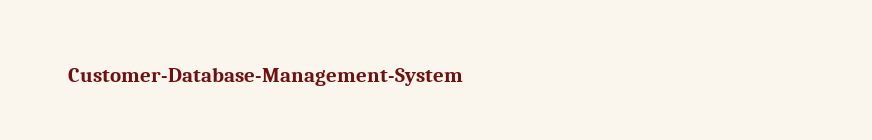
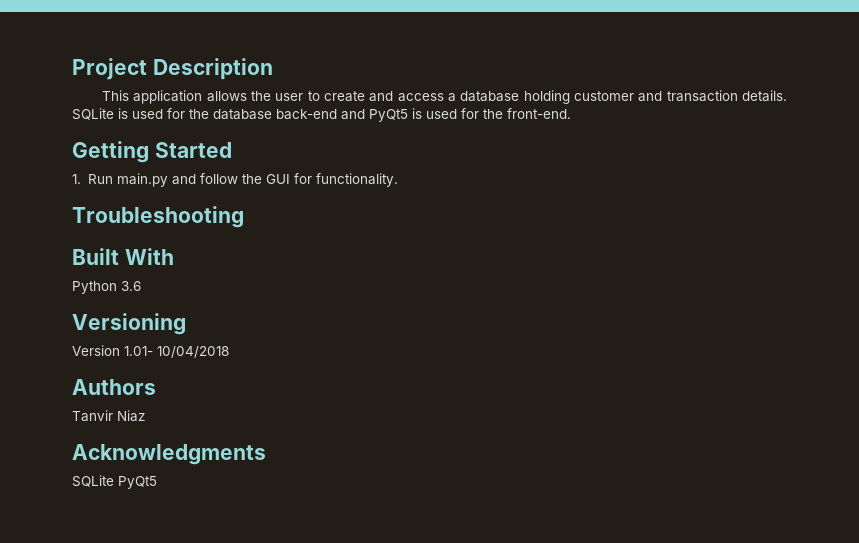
- Customer-Database-Management-System
+ Project Description
+ This application allows the user to create and access a database holding customer and transaction details. SQLite is used for the database back-end and PyQt5 is used for the front-end.
+ Getting Started
+ 1. Run main.py and follow the GUI for functionality.
+ Troubleshooting
+ Built With
+ Python 3.6
+ Versioning
+ Version 1.01- 10/04/2018
+ Authors
+ Tanvir Niaz
+ Acknowledgments
+ SQLite PyQt5

